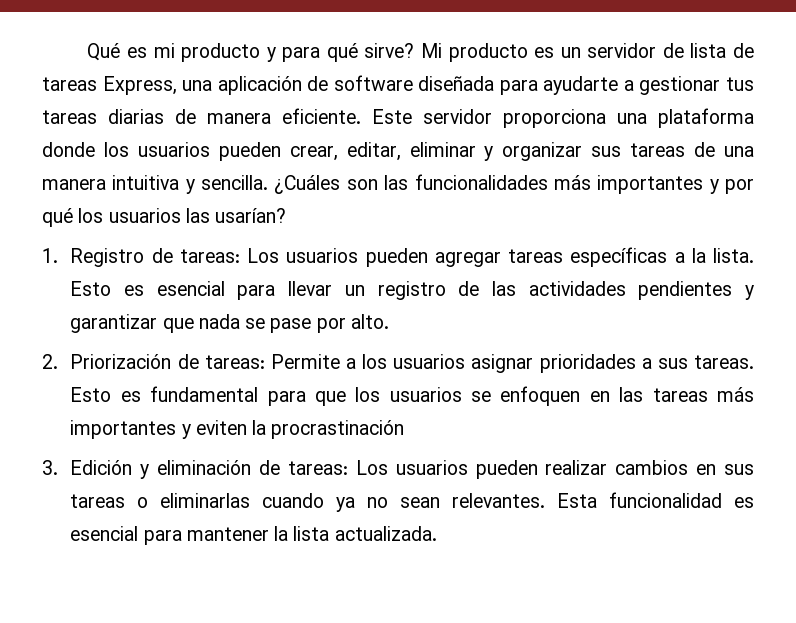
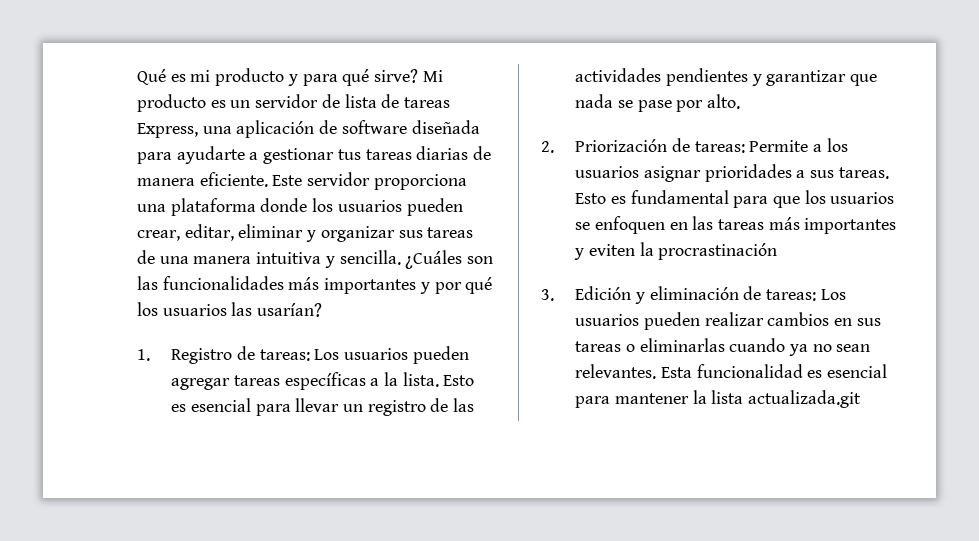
- Esta funcionalidad es esencial para mantener la lista actualizada.
+ Esta funcionalidad es esencial para mantener la lista actualizada.git

